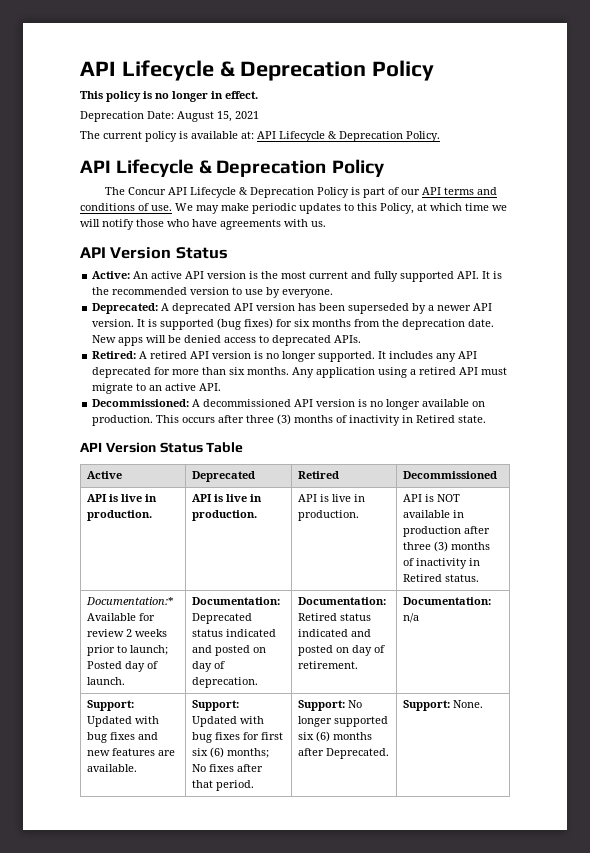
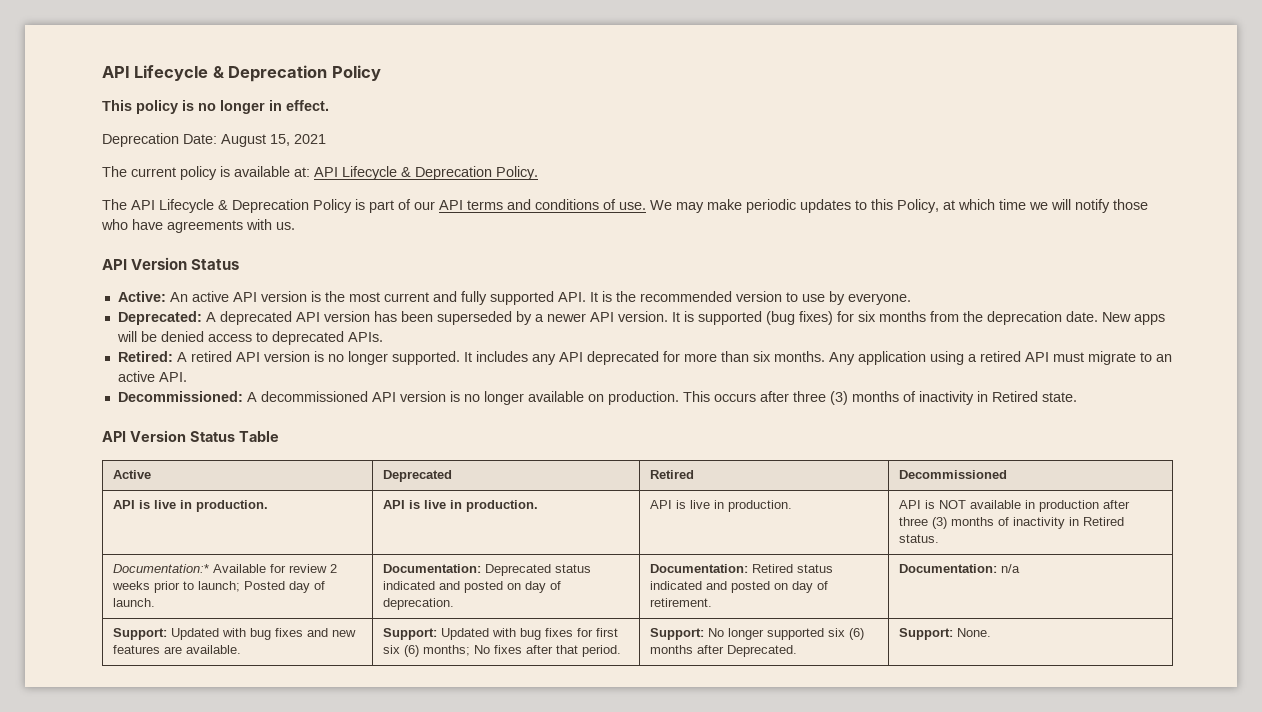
  The current policy is available at: API Lifecycle & Deprecation Policy.
- API Lifecycle & Deprecation Policy
- The Concur API Lifecycle & Deprecation Policy is part of our API terms and conditions of use.
+ The API Lifecycle & Deprecation Policy is part of our API terms and conditions of use.

